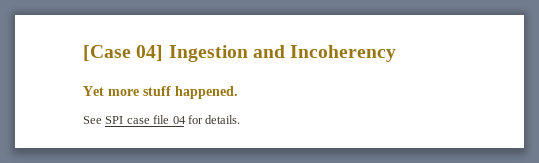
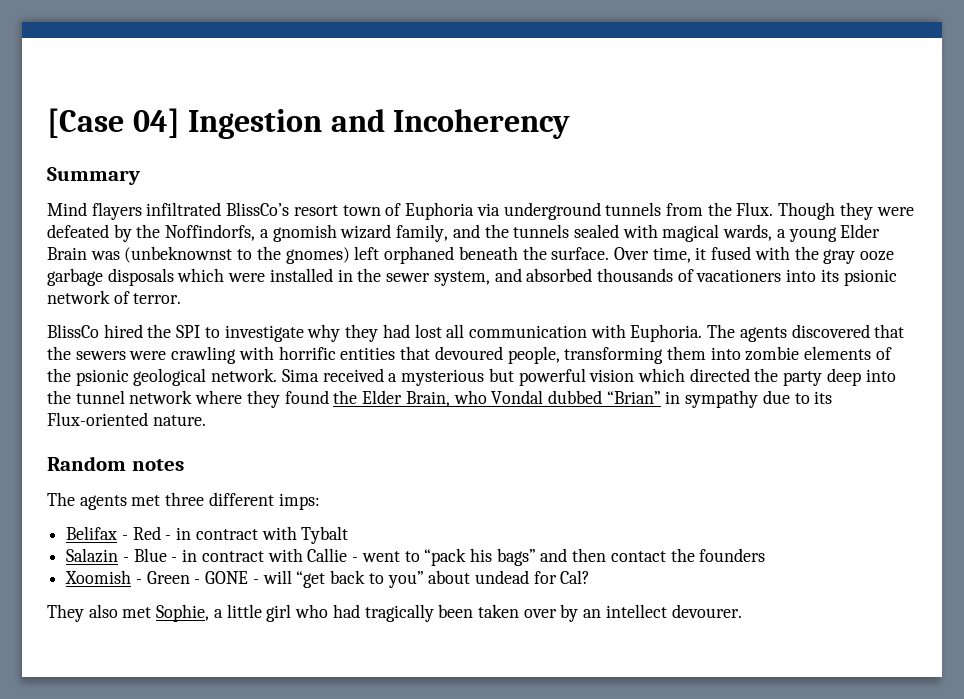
- Yet more stuff happened.
- See SPI case file 04 for details.
+ Summary
+ Mind flayers infiltrated BlissCo’s resort town of Euphoria via underground tunnels from the Flux. Though they were defeated by the Noffindorfs, a gnomish wizard family, and the tunnels sealed with magical wards, a young Elder Brain was (unbeknownst to the gnomes) left orphaned beneath the surface. Over time, it fused with the gray ooze garbage disposals which were installed in the sewer system, and absorbed thousands of vacationers into its psionic network of terror.
+ BlissCo hired the SPI to investigate why they had lost all communication with Euphoria. The agents discovered that the sewers were crawling with horrific entities that devoured people, transforming them into zombie elements of the psionic geological network. Sima received a mysterious but powerful vision which directed the party deep into the tunnel network where they found the Elder Brain, who Vondal dubbed “Brian” in sympathy due to its Flux-oriented nature.
+ Random notes
+ The agents met three different imps:
+ Belifax - Red - in contract with Tybalt
+ Salazin - Blue - in contract with Callie - went to “pack his bags” and then contact the founders
+ Xoomish - Green - GONE - will “get back to you” about undead for Cal?
+ They also met Sophie, a little girl who had tragically been taken over by an intellect devourer.

